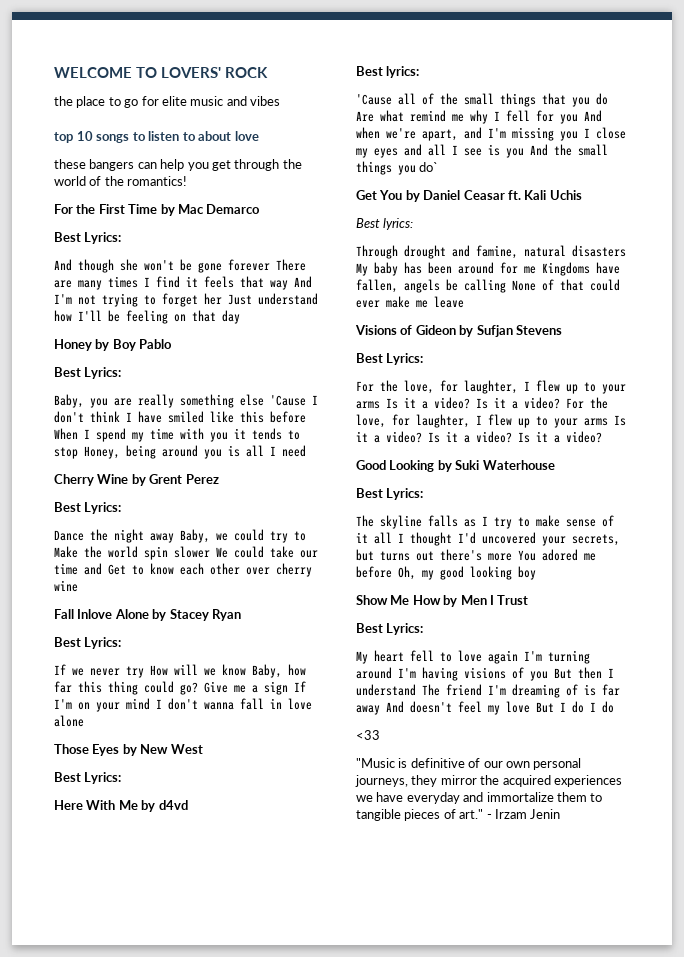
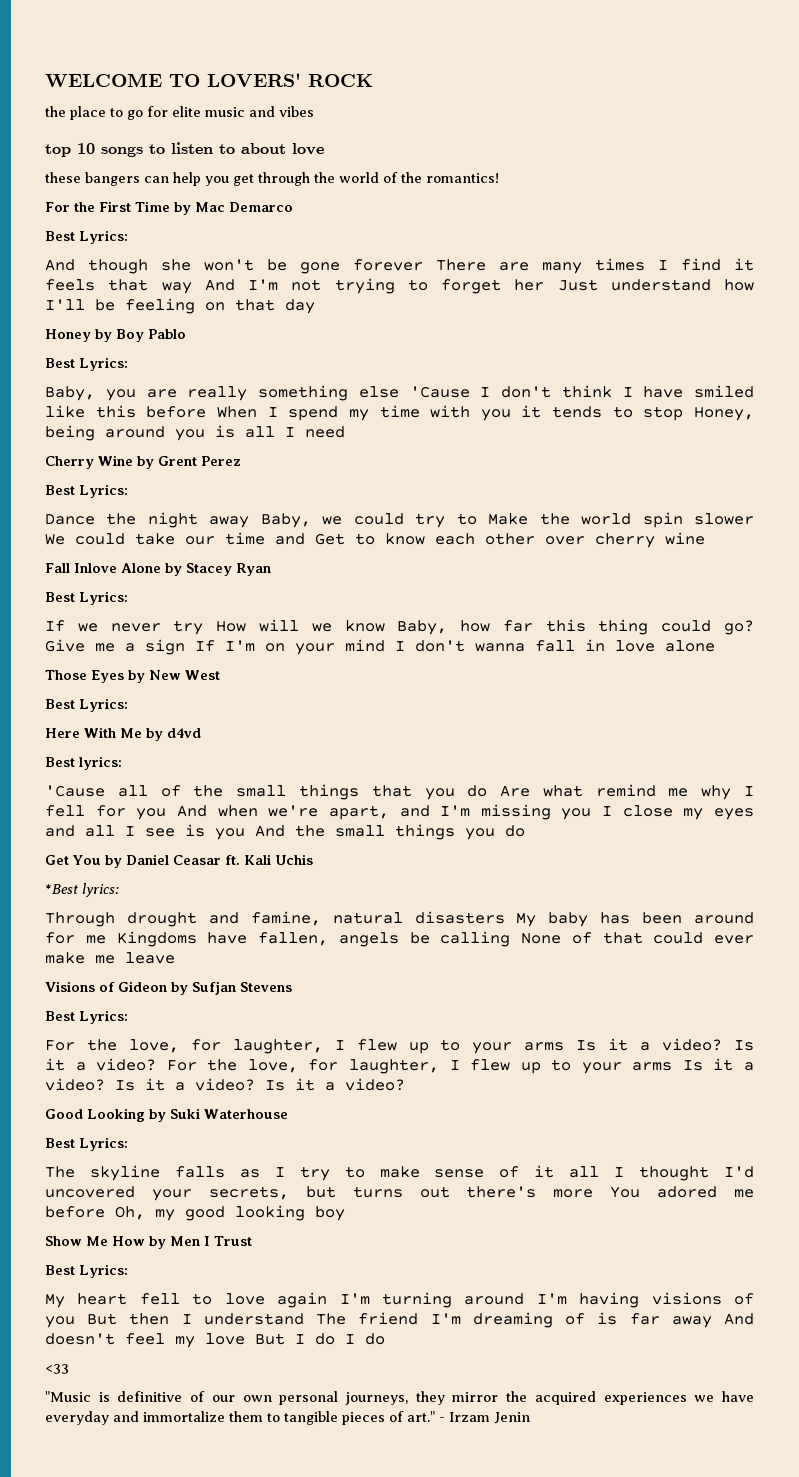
- 'Cause all of the small things that you do Are what remind me why I fell for you And when we're apart, and I'm missing you I close my eyes and all I see is you And the small things you do`
+ 'Cause all of the small things that you do Are what remind me why I fell for you And when we're apart, and I'm missing you I close my eyes and all I see is you And the small things you do
  Kali Uchis
- Best lyrics:
+ *Best lyrics:

